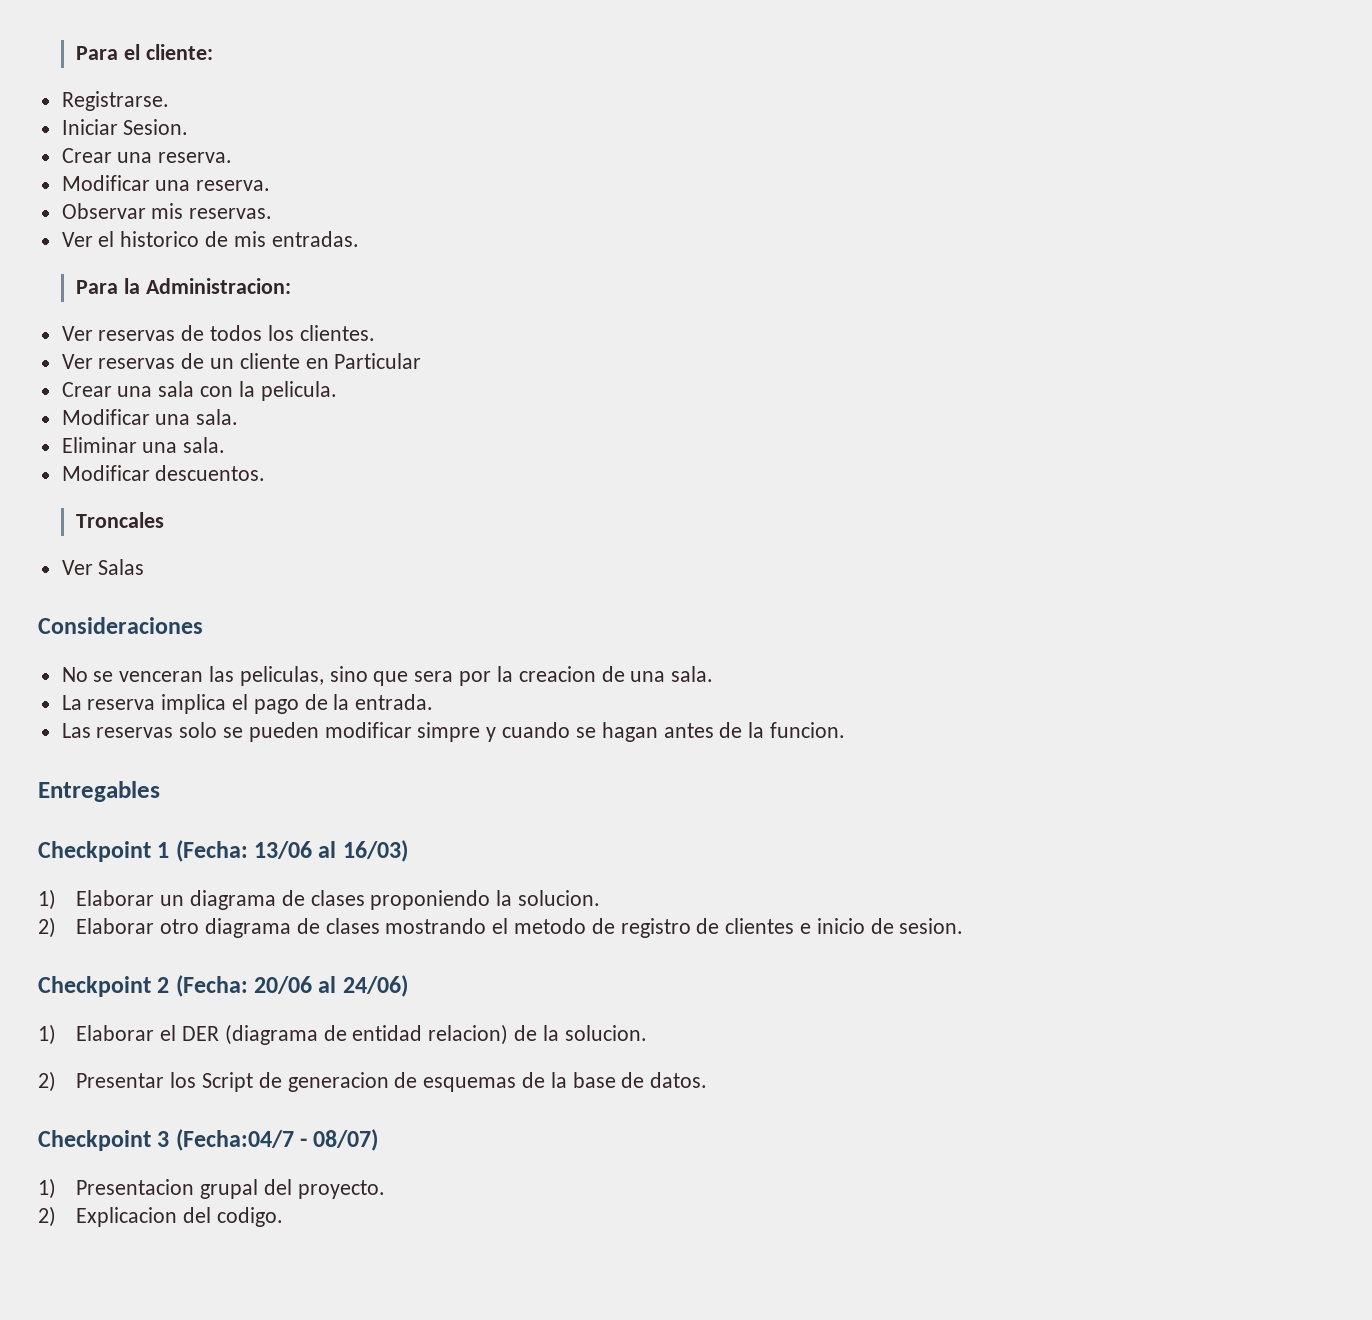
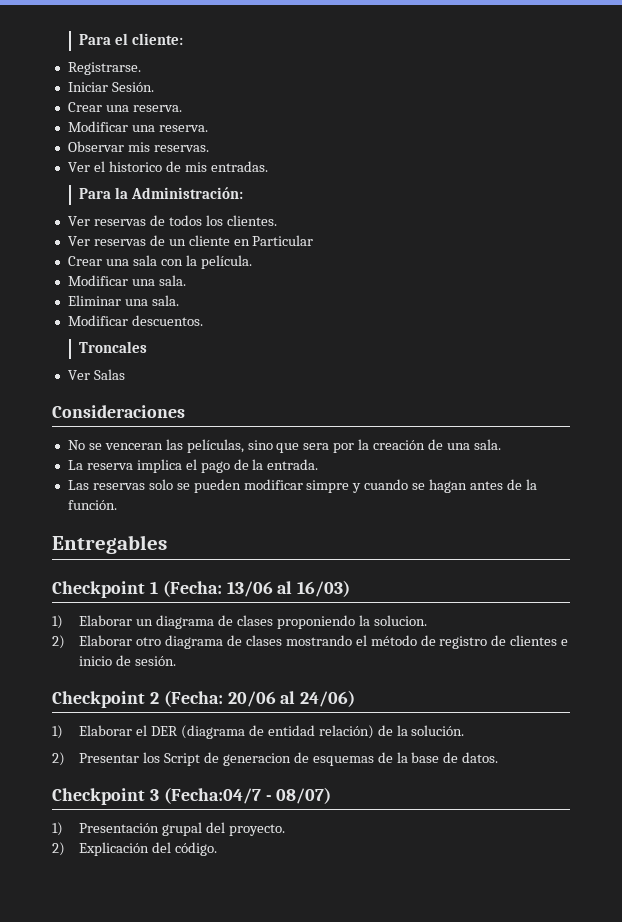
- Iniciar Sesion.
+ Iniciar Sesión.
- Para la Administracion:
+ Para la Administración:
- Crear una sala con la pelicula.
+ Crear una sala con la película.
- No se venceran las peliculas, sino que sera por la creacion de una sala.
+ No se venceran las películas, sino que sera por la creación de una sala.
- Las reservas solo se pueden modificar simpre y cuando se hagan antes de la funcion.
+ Las reservas solo se pueden modificar simpre y cuando se hagan antes de la función.
- 2) Elaborar otro diagrama de clases mostrando el metodo de registro de clientes e inicio de sesion.
+ 2) Elaborar otro diagrama de clases mostrando el método de registro de clientes e inicio de sesión.
- 1) Elaborar el DER (diagrama de entidad relacion) de la solucion.
+ 1) Elaborar el DER (diagrama de entidad relación) de la solución.
- 1) Presentacion grupal del proyecto.
+ 1) Presentación grupal del proyecto.
- 2) Explicacion del codigo.
+ 2) Explicación del código.

